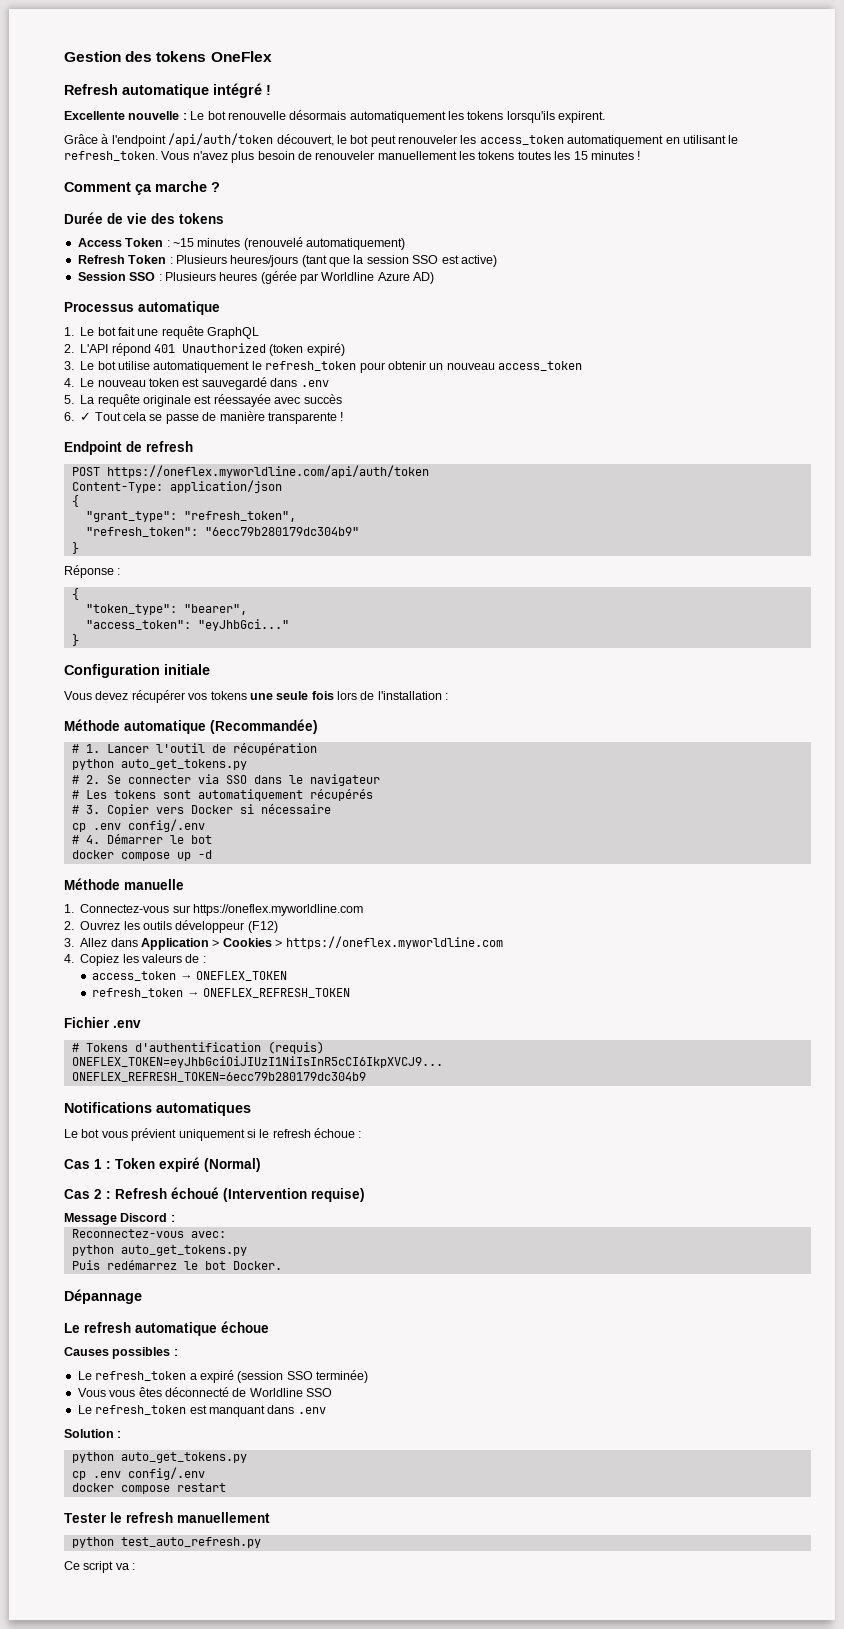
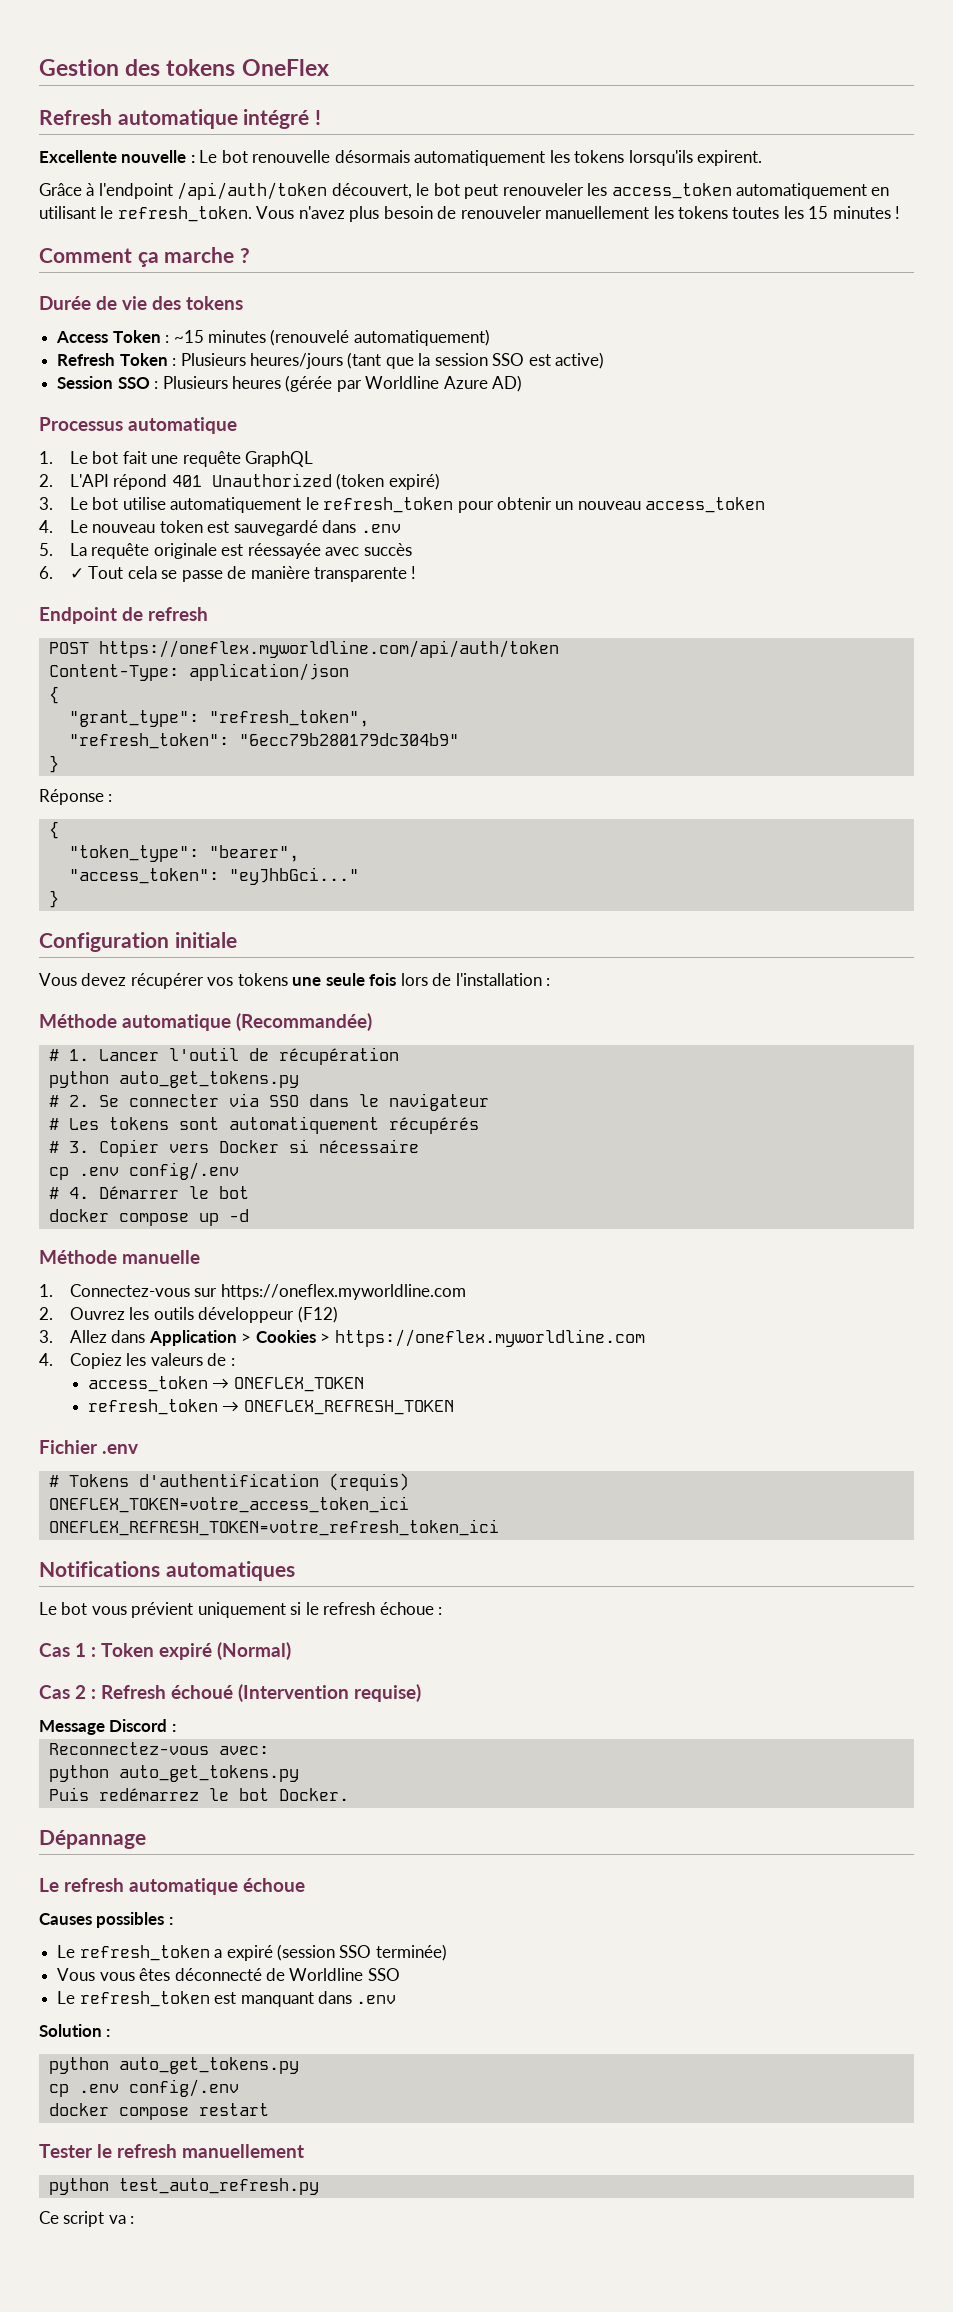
- ONEFLEX_TOKEN=eyJhbGciOiJIUzI1NiIsInR5cCI6IkpXVCJ9...
- ONEFLEX_REFRESH_TOKEN=6ecc79b280179dc304b9
+ ONEFLEX_TOKEN=votre_access_token_ici
+ ONEFLEX_REFRESH_TOKEN=votre_refresh_token_ici

